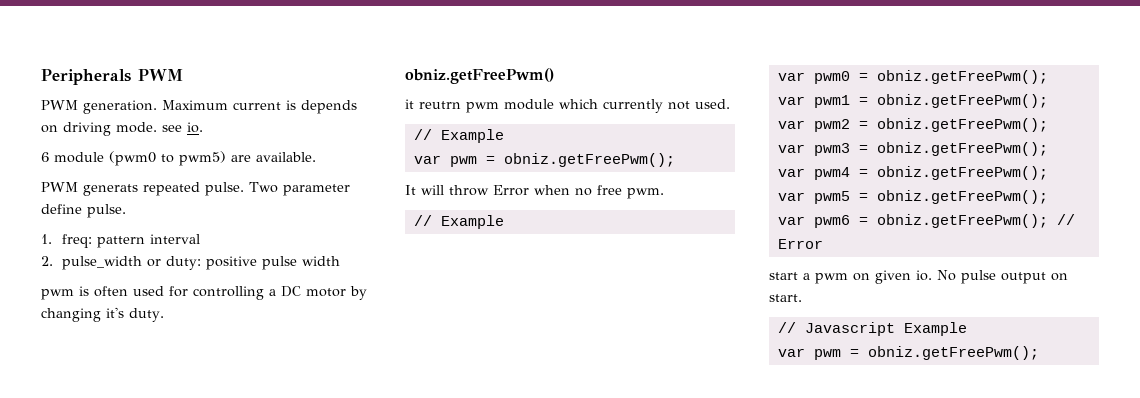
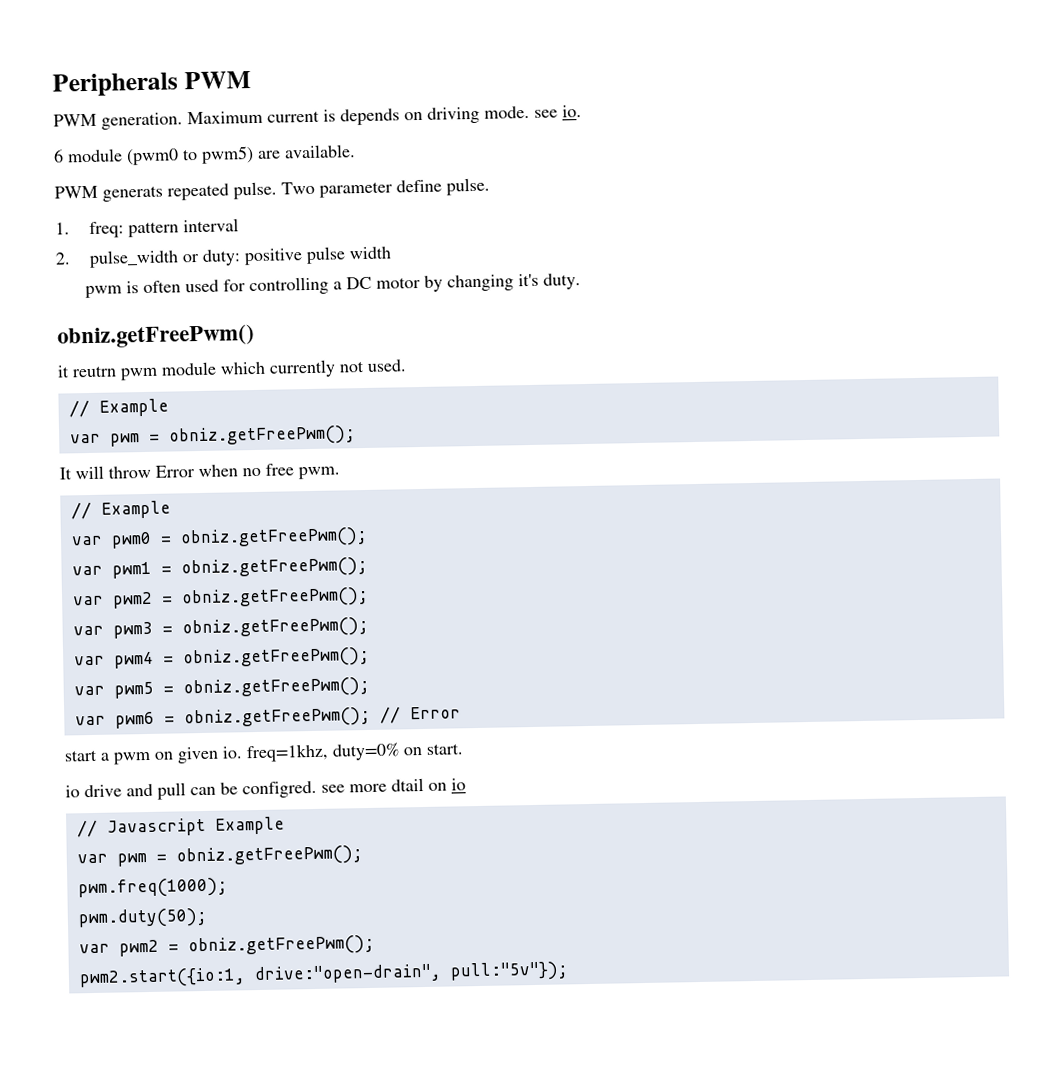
- start a pwm on given io. No pulse output on start.
+ start a pwm on given io. freq=1khz, duty=0% on start.
+ io drive and pull can be configred. see more dtail on io
+ pwm.freq(1000);
+ pwm.duty(50);
+ var pwm2 = obniz.getFreePwm();
+ pwm2.start({io:1, drive:"open-drain", pull:"5v"});

